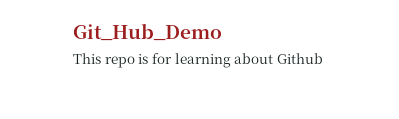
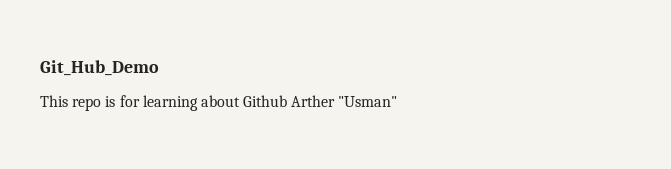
- This repo is for learning about Github
+ This repo is for learning about Github Arther "Usman"

